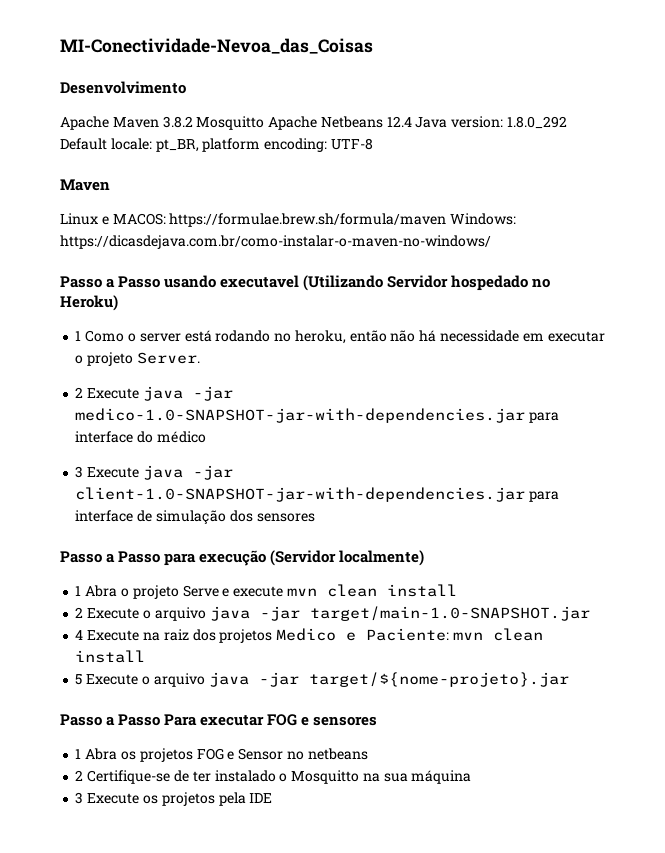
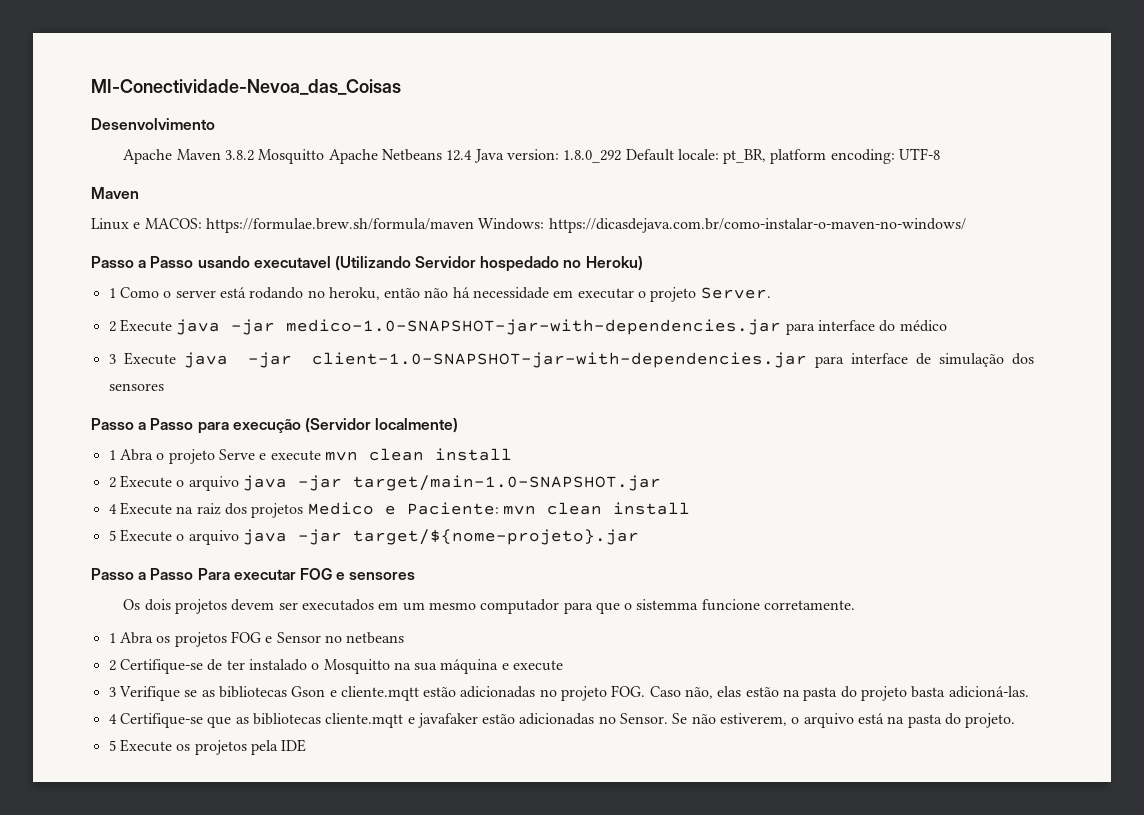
+ Os dois projetos devem ser executados em um mesmo computador para que o sistemma funcione corretamente.
- 2 Certifique-se de ter instalado o Mosquitto na sua máquina
- 3 Execute os projetos pela IDE
+ 2 Certifique-se de ter instalado o Mosquitto na sua máquina e execute
+ 3 Verifique se as bibliotecas Gson e cliente.mqtt estão adicionadas no projeto FOG. Caso não, elas estão na pasta do projeto basta adicioná-las.
+ 4 Certifique-se que as bibliotecas cliente.mqtt e javafaker estão adicionadas no Sensor. Se não estiverem, o arquivo está na pasta do projeto.
+ 5 Execute os projetos pela IDE

